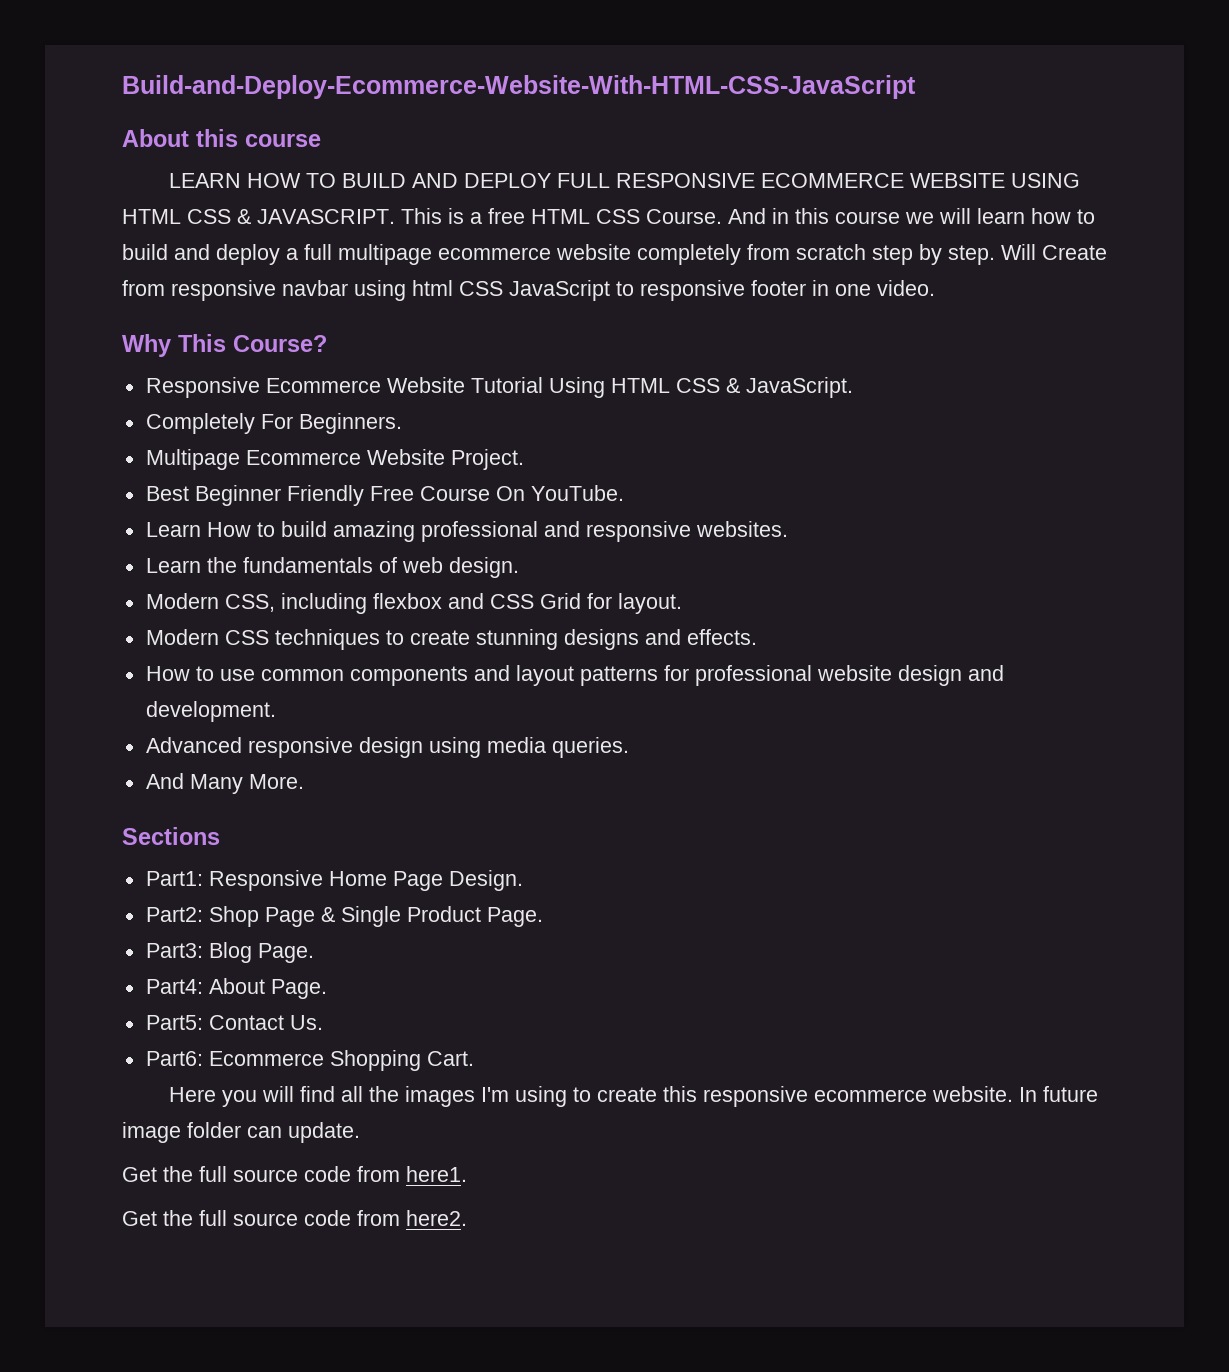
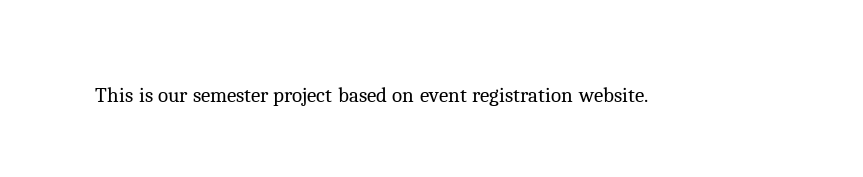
- Build-and-Deploy-Ecommerce-Website-With-HTML-CSS-JavaScript
- About this course
- LEARN HOW TO BUILD AND DEPLOY FULL RESPONSIVE ECOMMERCE WEBSITE USING HTML CSS & JAVASCRIPT. This is a free HTML CSS Course. And in this course we will learn how to build and deploy a full multipage ecommerce website completely from scratch step by step. Will Create from responsive navbar using html CSS JavaScript to responsive footer in one video.
- Why This Course?
- Responsive Ecommerce Website Tutorial Using HTML CSS & JavaScript.
- Completely For Beginners.
- Multipage Ecommerce Website Project.
- Best Beginner Friendly Free Course On YouTube.
- Learn How to build amazing professional and responsive websites.
- Learn the fundamentals of web design.
- Modern CSS, including flexbox and CSS Grid for layout.
- Modern CSS techniques to create stunning designs and effects.
- How to use common components and layout patterns for professional website design and development.
- Advanced responsive design using media queries.
- And Many More.
- Sections
- Part1: Responsive Home Page Design.
- Part2: Shop Page & Single Product Page.
- Part3: Blog Page.
- Part4: About Page.
- Part5: Contact Us.
- Part6: Ecommerce Shopping Cart.
- Here you will find all the images I'm using to create this responsive ecommerce website. In future image folder can update.
- Get the full source code from here1.
- Get the full source code from here2.
+ This is our semester project based on event registration website.

